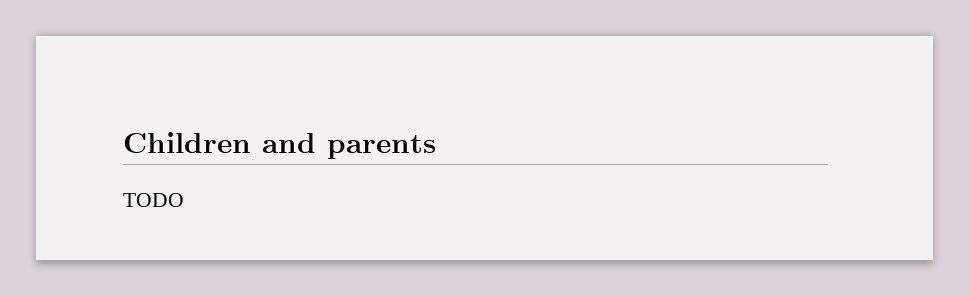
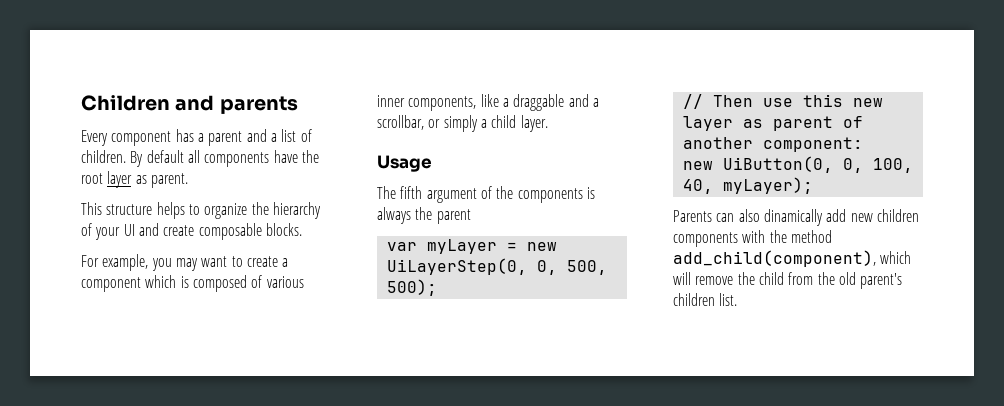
- TODO
+ Every component has a parent and a list of children. By default all components have the root layer as parent.
+ This structure helps to organize the hierarchy of your UI and create composable blocks.
+ For example, you may want to create a component which is composed of various inner components, like a draggable and a scrollbar, or simply a child layer.
+ Usage
+ The fifth argument of the components is always the parent
+ var myLayer = new UiLayerStep(0, 0, 500, 500);
+ // Then use this new layer as parent of another component:
+ new UiButton(0, 0, 100, 40, myLayer);
+ Parents can also dinamically add new children components with the method add_child(component), which will remove the child from the old parent's children list.

